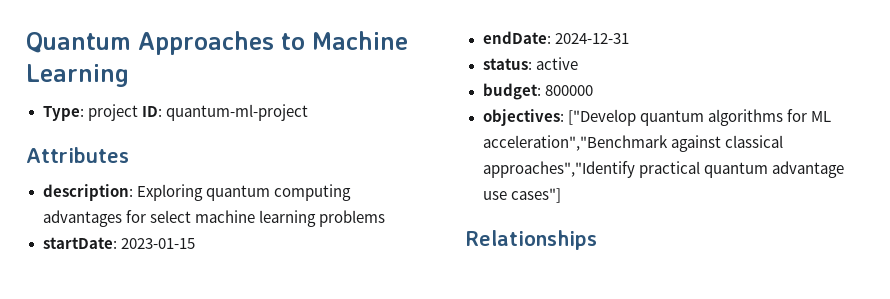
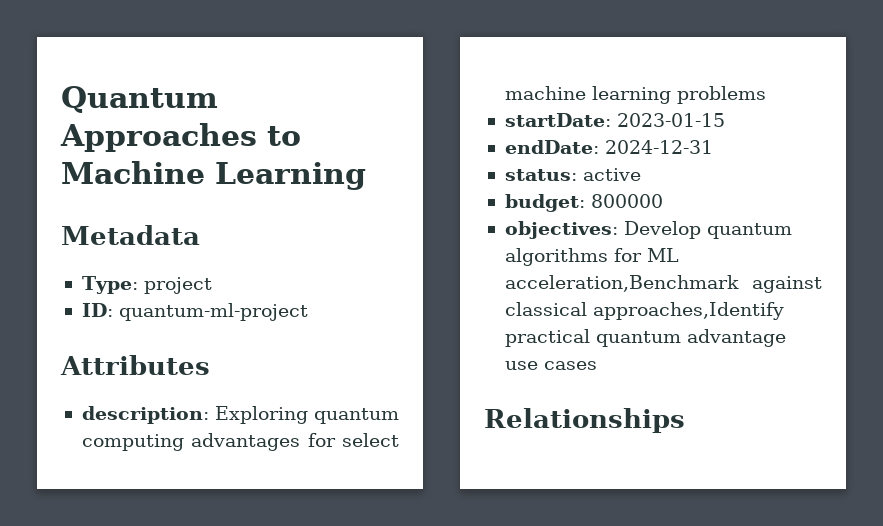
+ Metadata
- Type: project ID: quantum-ml-project
+ Type: project
+ ID: quantum-ml-project
- objectives: ["Develop quantum algorithms for ML acceleration","Benchmark against classical approaches","Identify practical quantum advantage use cases"]
+ objectives: Develop quantum algorithms for ML acceleration,Benchmark against classical approaches,Identify practical quantum advantage use cases

